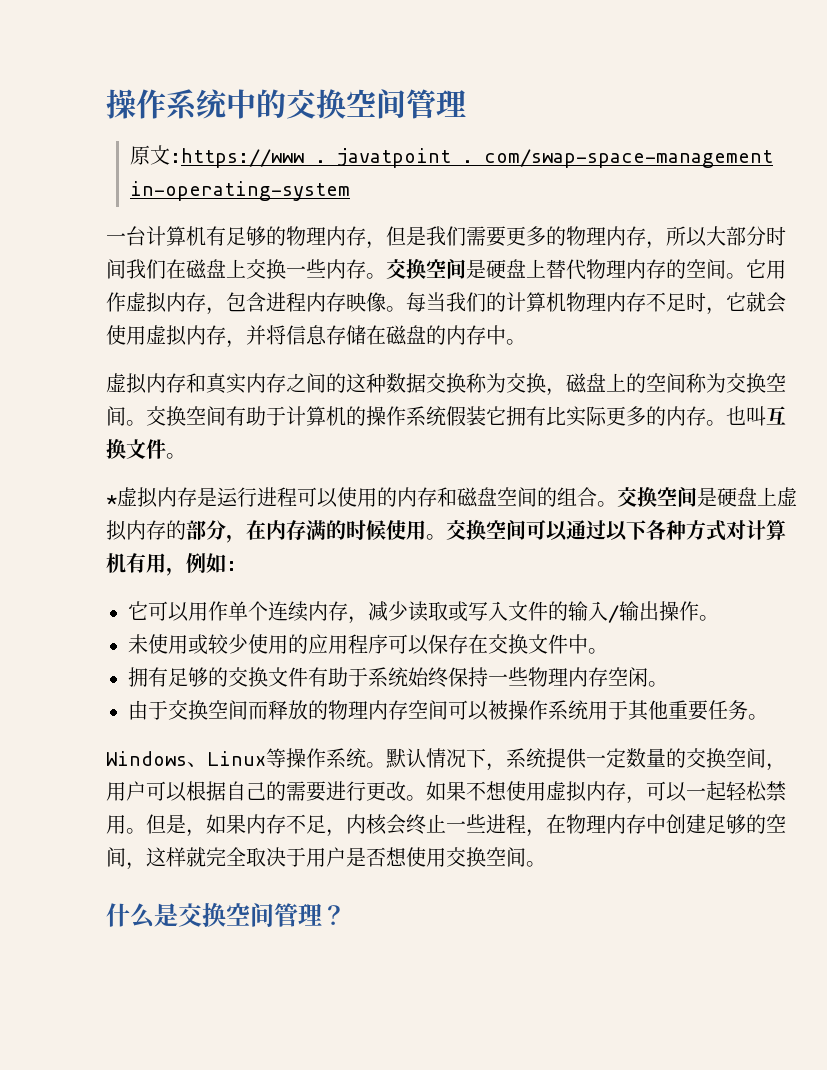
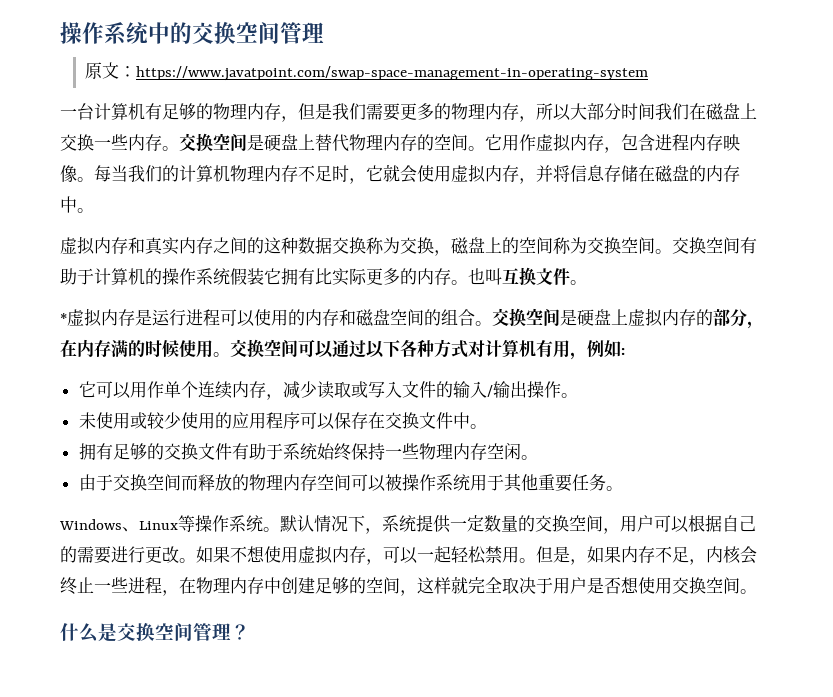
- 原文:https://www . javatpoint . com/swap-space-management in-operating-system
+ 原文：https://www.javatpoint.com/swap-space-management-in-operating-system

